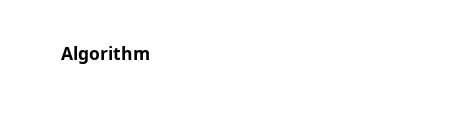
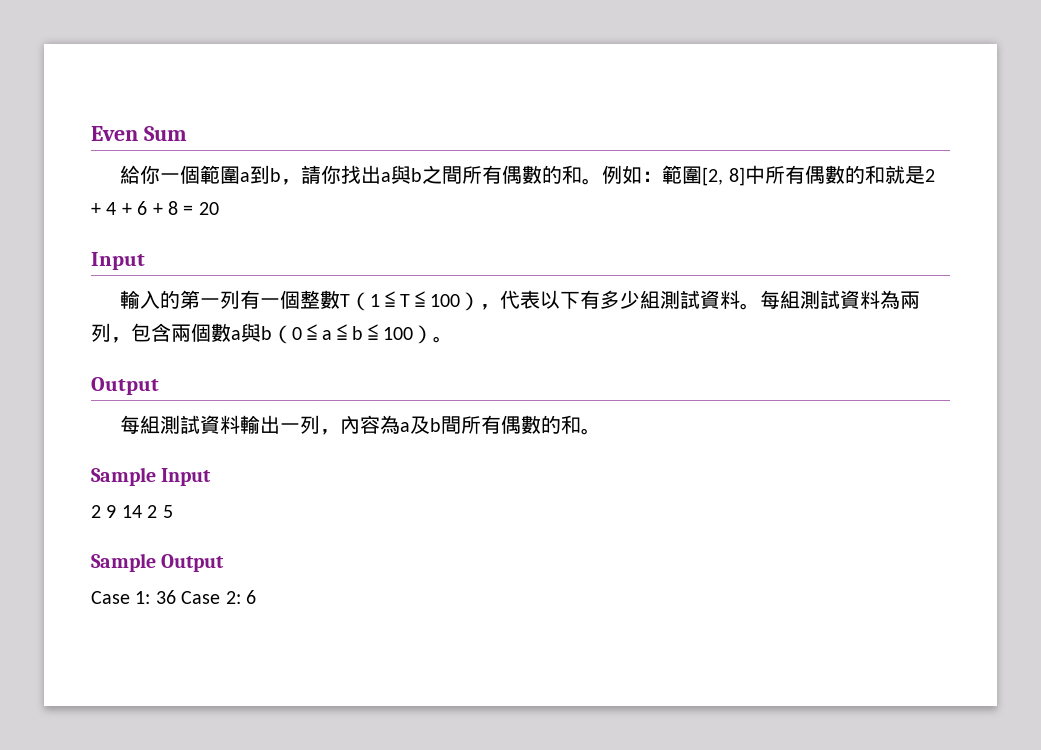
- Algorithm
+ Even Sum
+ 給你一個範圍a到b，請你找出a與b之間所有偶數的和。例如：範圍[2, 8]中所有偶數的和就是2 + 4 + 6 + 8 = 20
+ Input
+ 輸入的第一列有一個整數T（1≦T≦100），代表以下有多少組測試資料。每組測試資料為兩列，包含兩個數a與b（0≦a≦b≦100）。
+ Output
+ 每組測試資料輸出一列，內容為a及b間所有偶數的和。
+ Sample Input
+ 2 9 14 2 5
+ Sample Output
+ Case 1: 36 Case 2: 6

